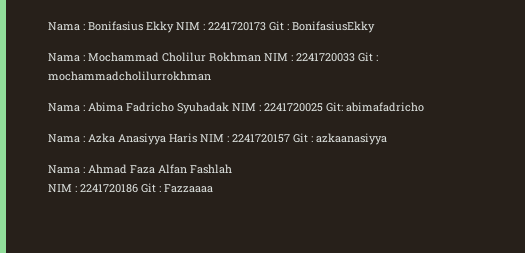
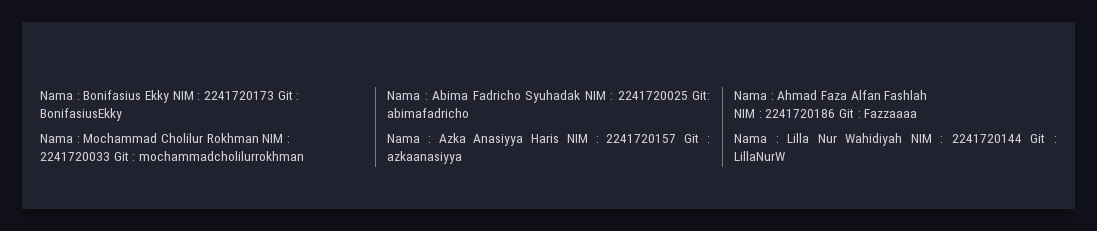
+ Nama : Lilla Nur Wahidiyah NIM : 2241720144 Git : LillaNurW

